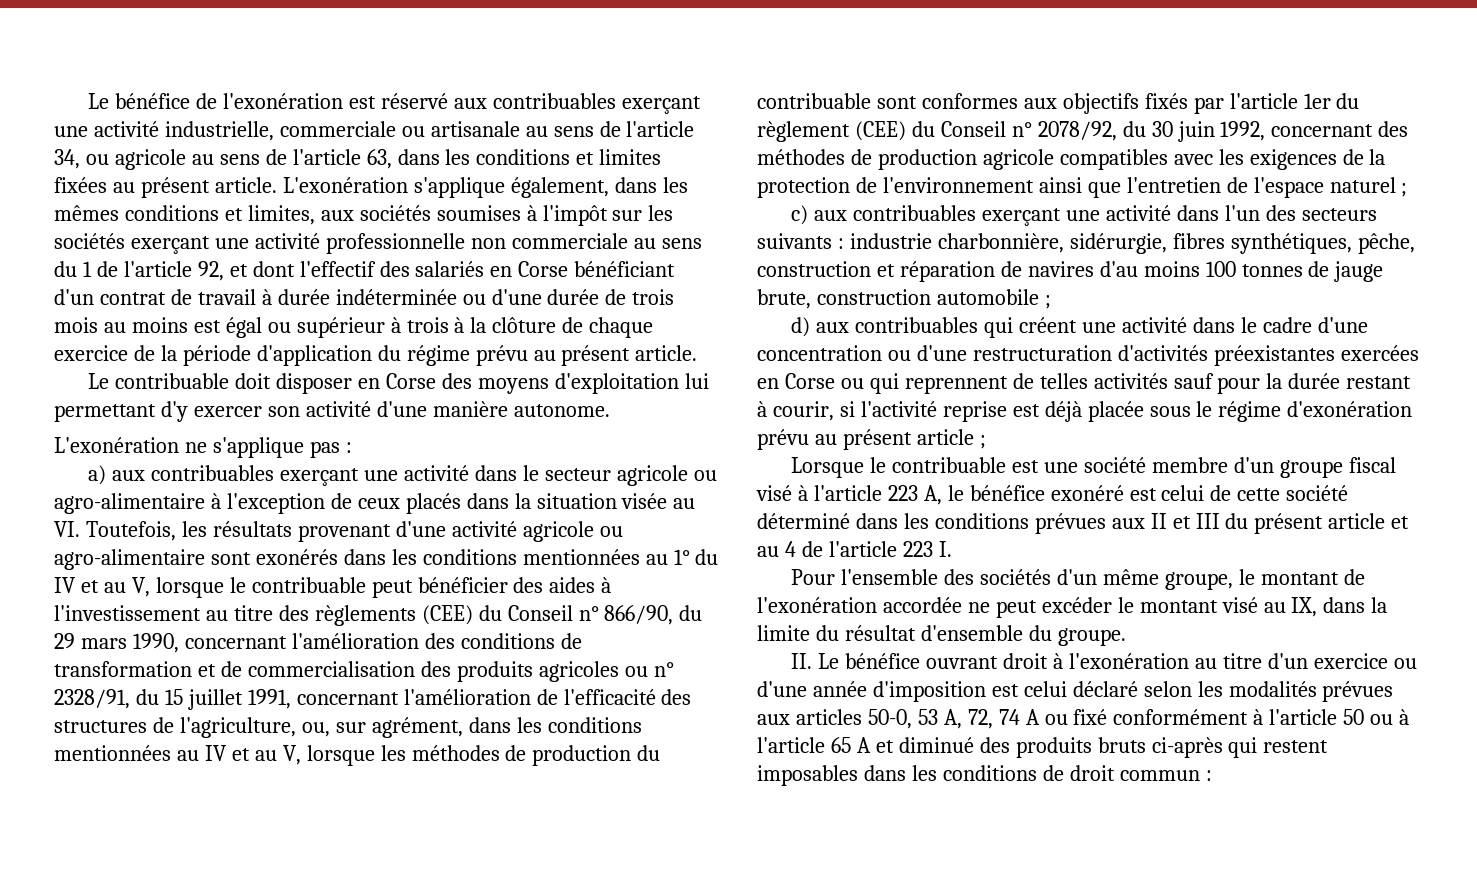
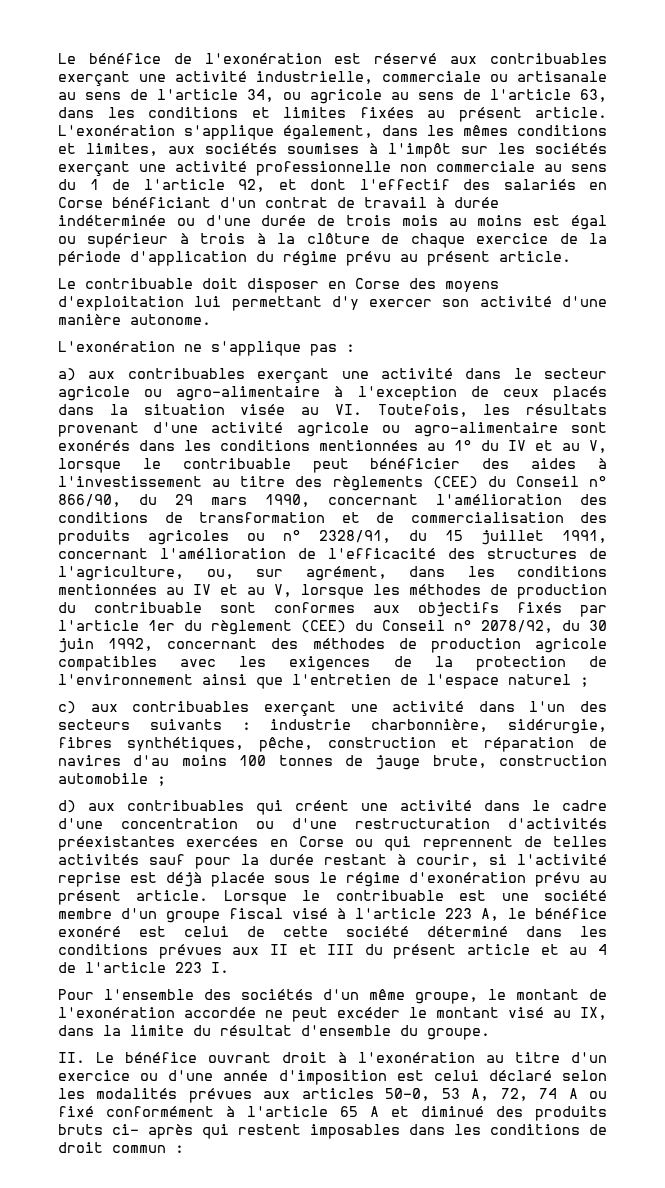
- d) aux contribuables qui créent une activité dans le cadre d'une concentration ou d'une restructuration d'activités préexistantes exercées en Corse ou qui reprennent de telles activités sauf pour la durée restant à courir, si l'activité reprise est déjà placée sous le régime d'exonération prévu au présent article ;
- Lorsque le contribuable est une société membre d'un groupe fiscal visé à l'article 223 A, le bénéfice exonéré est celui de cette société déterminé dans les conditions prévues aux II et III du présent article et au 4 de l'article 223 I.
+ d) aux contribuables qui créent une activité dans le cadre d'une concentration ou d'une restructuration d'activités préexistantes exercées en Corse ou qui reprennent de telles activités sauf pour la durée restant à courir, si l'activité reprise est déjà placée sous le régime d'exonération prévu au présent article. Lorsque le contribuable est une société membre d'un groupe fiscal visé à l'article 223 A, le bénéfice exonéré est celui de cette société déterminé dans les conditions prévues aux II et III du présent article et au 4 de l'article 223 I.
- II. Le bénéfice ouvrant droit à l'exonération au titre d'un exercice ou d'une année d'imposition est celui déclaré selon les modalités prévues aux articles 50-0, 53 A, 72, 74 A ou fixé conformément à l'article 50 ou à l'article 65 A et diminué des produits bruts ci-après qui restent imposables dans les conditions de droit commun :
+ II. Le bénéfice ouvrant droit à l'exonération au titre d'un exercice ou d'une année d'imposition est celui déclaré selon les modalités prévues aux articles 50-0, 53 A, 72, 74 A ou fixé conformément à l'article 65 A et diminué des produits bruts ci- après qui restent imposables dans les conditions de droit commun :

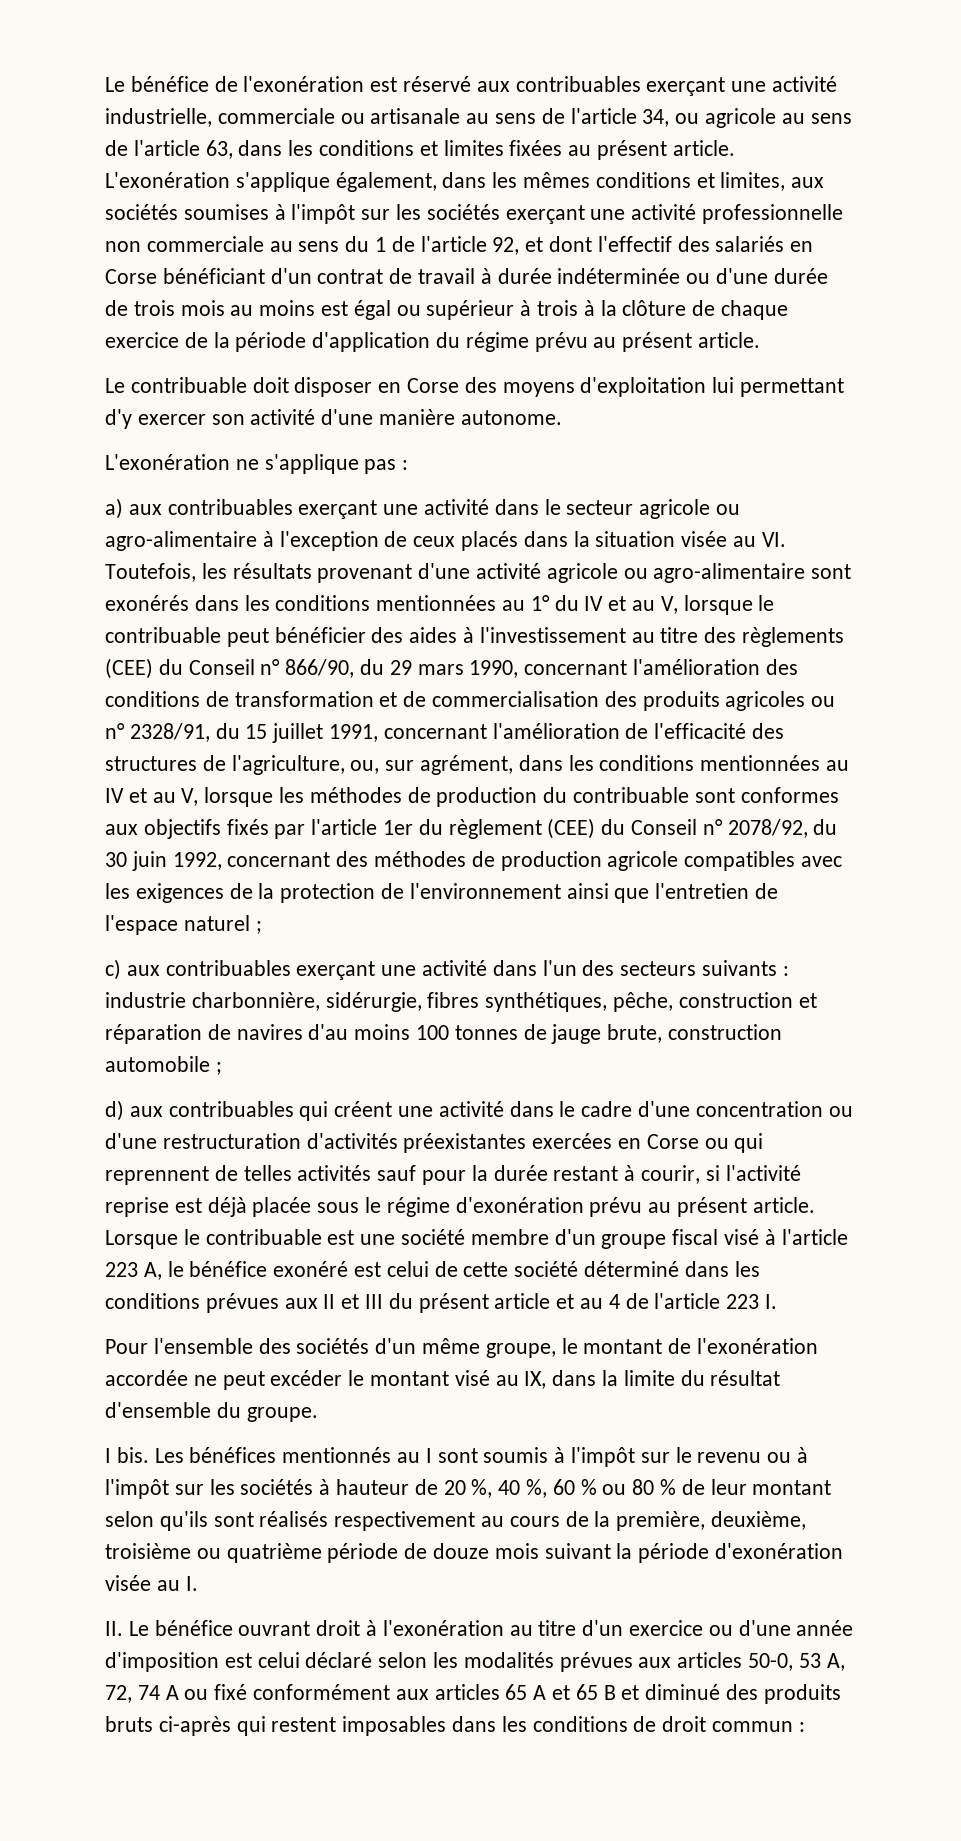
+ I bis. Les bénéfices mentionnés au I sont soumis à l'impôt sur le revenu ou à l'impôt sur les sociétés à hauteur de 20 %, 40 %, 60 % ou 80 % de leur montant selon qu'ils sont réalisés respectivement au cours de la première, deuxième, troisième ou quatrième période de douze mois suivant la période d'exonération visée au I.
- II. Le bénéfice ouvrant droit à l'exonération au titre d'un exercice ou d'une année d'imposition est celui déclaré selon les modalités prévues aux articles 50-0, 53 A, 72, 74 A ou fixé conformément à l'article 65 A et diminué des produits bruts ci- après qui restent imposables dans les conditions de droit commun :
+ II. Le bénéfice ouvrant droit à l'exonération au titre d'un exercice ou d'une année d'imposition est celui déclaré selon les modalités prévues aux articles 50-0, 53 A, 72, 74 A ou fixé conformément aux articles 65 A et 65 B et diminué des produits bruts ci-après qui restent imposables dans les conditions de droit commun :

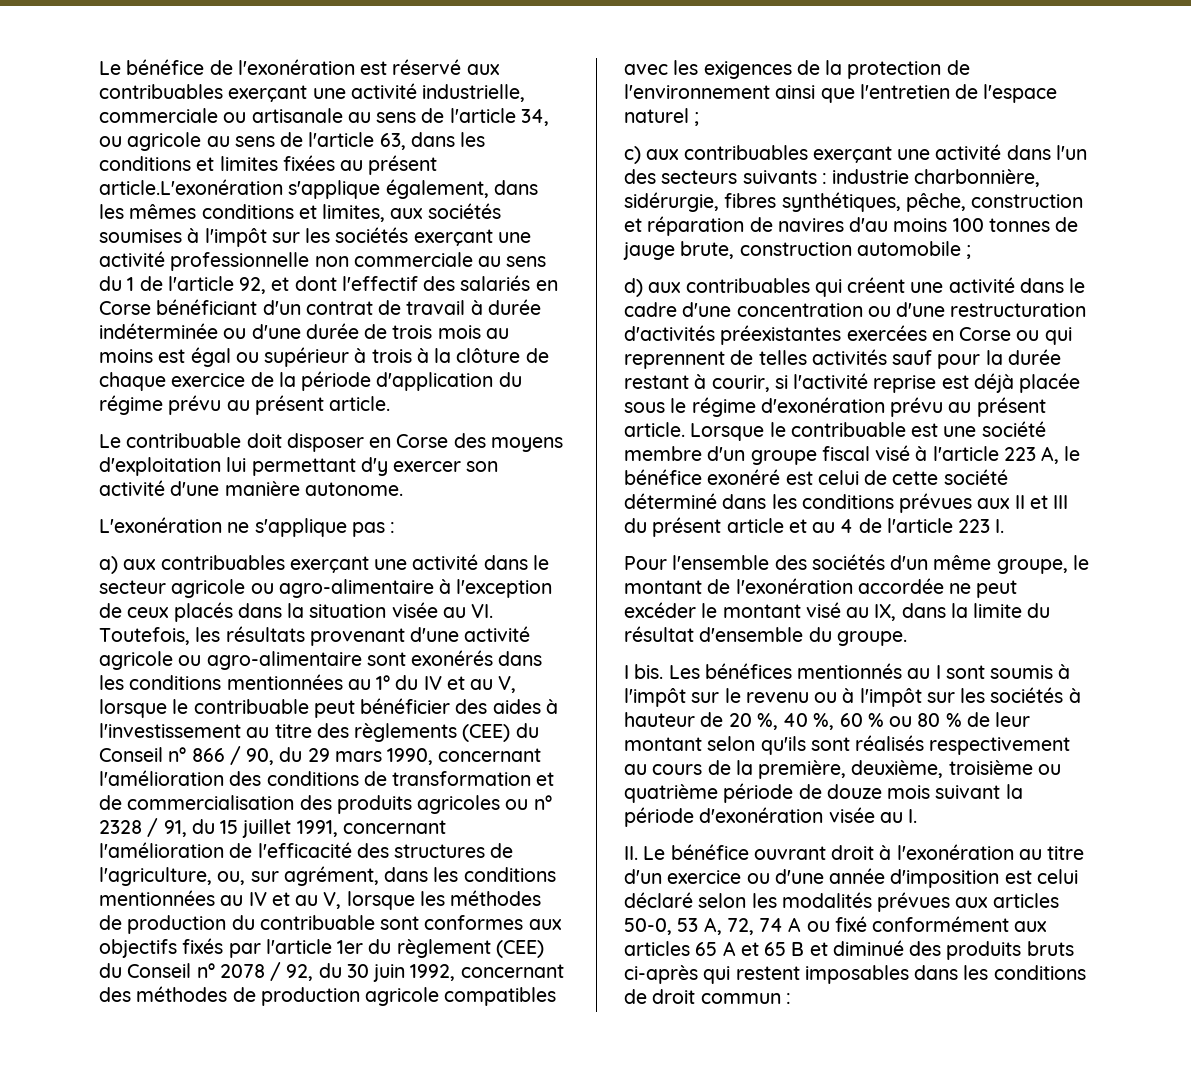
- Le bénéfice de l'exonération est réservé aux contribuables exerçant une activité industrielle, commerciale ou artisanale au sens de l'article 34, ou agricole au sens de l'article 63, dans les conditions et limites fixées au présent article. L'exonération s'applique également, dans les mêmes conditions et limites, aux sociétés soumises à l'impôt sur les sociétés exerçant une activité professionnelle non commerciale au sens du 1 de l'article 92, et dont l'effectif des salariés en Corse bénéficiant d'un contrat de travail à durée indéterminée ou d'une durée de trois mois au moins est égal ou supérieur à trois à la clôture de chaque exercice de la période d'application du régime prévu au présent article.
+ Le bénéfice de l'exonération est réservé aux contribuables exerçant une activité industrielle, commerciale ou artisanale au sens de l'article 34, ou agricole au sens de l'article 63, dans les conditions et limites fixées au présent article.L'exonération s'applique également, dans les mêmes conditions et limites, aux sociétés soumises à l'impôt sur les sociétés exerçant une activité professionnelle non commerciale au sens du 1 de l'article 92, et dont l'effectif des salariés en Corse bénéficiant d'un contrat de travail à durée indéterminée ou d'une durée de trois mois au moins est égal ou supérieur à trois à la clôture de chaque exercice de la période d'application du régime prévu au présent article.
- a) aux contribuables exerçant une activité dans le secteur agricole ou agro-alimentaire à l'exception de ceux placés dans la situation visée au VI. Toutefois, les résultats provenant d'une activité agricole ou agro-alimentaire sont exonérés dans les conditions mentionnées au 1° du IV et au V, lorsque le contribuable peut bénéficier des aides à l'investissement au titre des règlements (CEE) du Conseil n° 866/90, du 29 mars 1990, concernant l'amélioration des conditions de transformation et de commercialisation des produits agricoles ou n° 2328/91, du 15 juillet 1991, concernant l'amélioration de l'efficacité des structures de l'agriculture, ou, sur agrément, dans les conditions mentionnées au IV et au V, lorsque les méthodes de production du contribuable sont conformes aux objectifs fixés par l'article 1er du règlement (CEE) du Conseil n° 2078/92, du 30 juin 1992, concernant des méthodes de production agricole compatibles avec les exigences de la protection de l'environnement ainsi que l'entretien de l'espace naturel ;
+ a) aux contribuables exerçant une activité dans le secteur agricole ou agro-alimentaire à l'exception de ceux placés dans la situation visée au VI. Toutefois, les résultats provenant d'une activité agricole ou agro-alimentaire sont exonérés dans les conditions mentionnées au 1° du IV et au V, lorsque le contribuable peut bénéficier des aides à l'investissement au titre des règlements (CEE) du Conseil n° 866 / 90, du 29 mars 1990, concernant l'amélioration des conditions de transformation et de commercialisation des produits agricoles ou n° 2328 / 91, du 15 juillet 1991, concernant l'amélioration de l'efficacité des structures de l'agriculture, ou, sur agrément, dans les conditions mentionnées au IV et au V, lorsque les méthodes de production du contribuable sont conformes aux objectifs fixés par l'article 1er du règlement (CEE) du Conseil n° 2078 / 92, du 30 juin 1992, concernant des méthodes de production agricole compatibles avec les exigences de la protection de l'environnement ainsi que l'entretien de l'espace naturel ;

